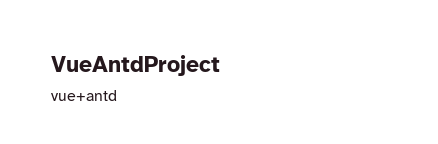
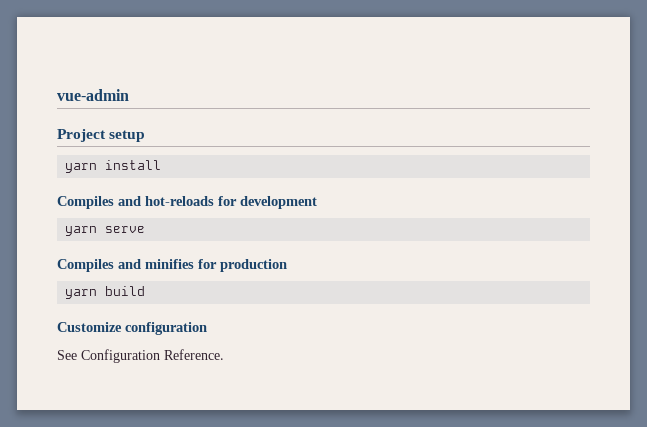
- VueAntdProject
- vue+antd
+ vue-admin
+ Project setup
+ yarn install
+ Compiles and hot-reloads for development
+ yarn serve
+ Compiles and minifies for production
+ yarn build
+ Customize configuration
+ See Configuration Reference.

